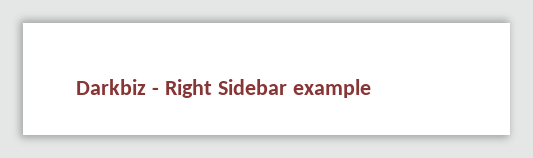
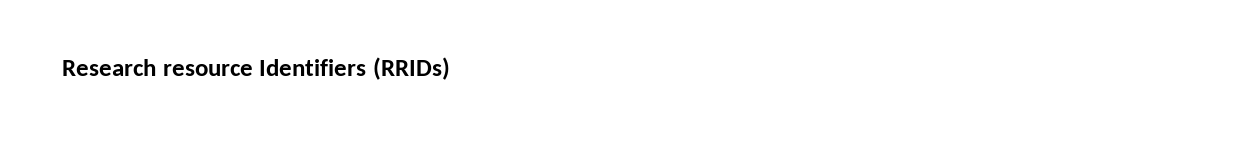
- Darkbiz - Right Sidebar example
+ Research resource Identifiers (RRIDs)

